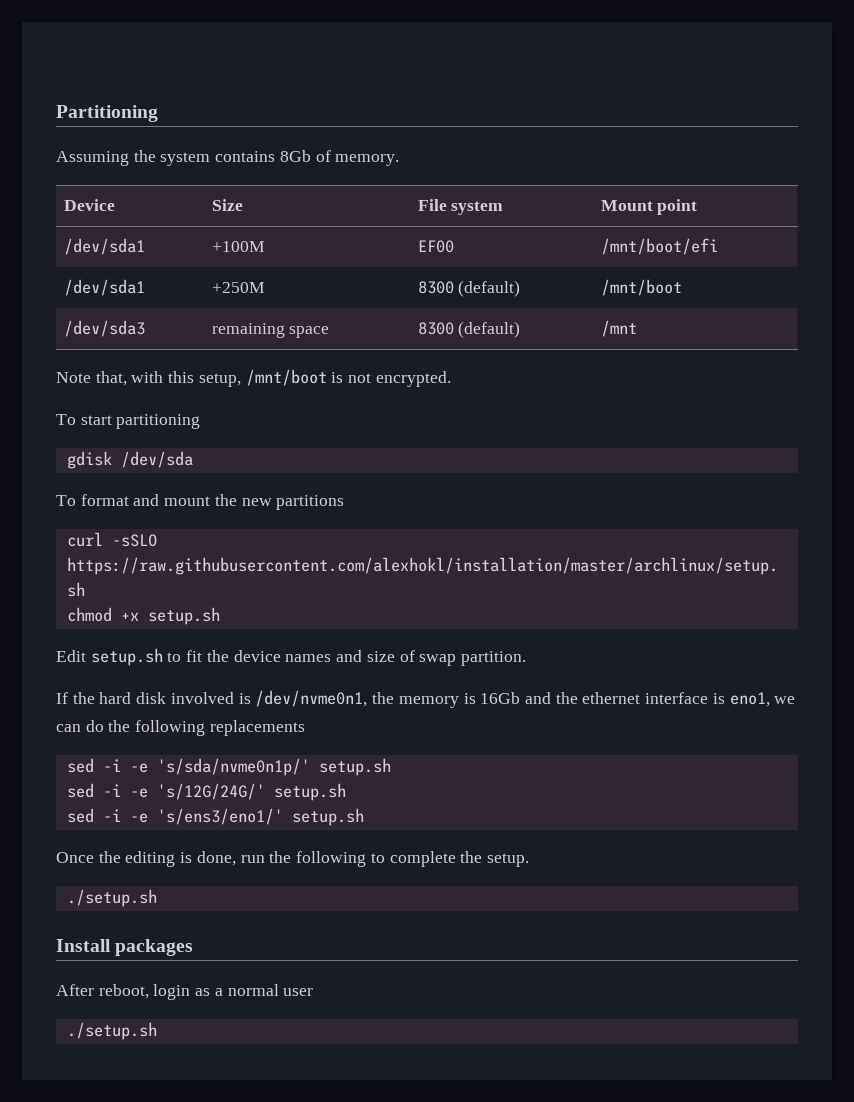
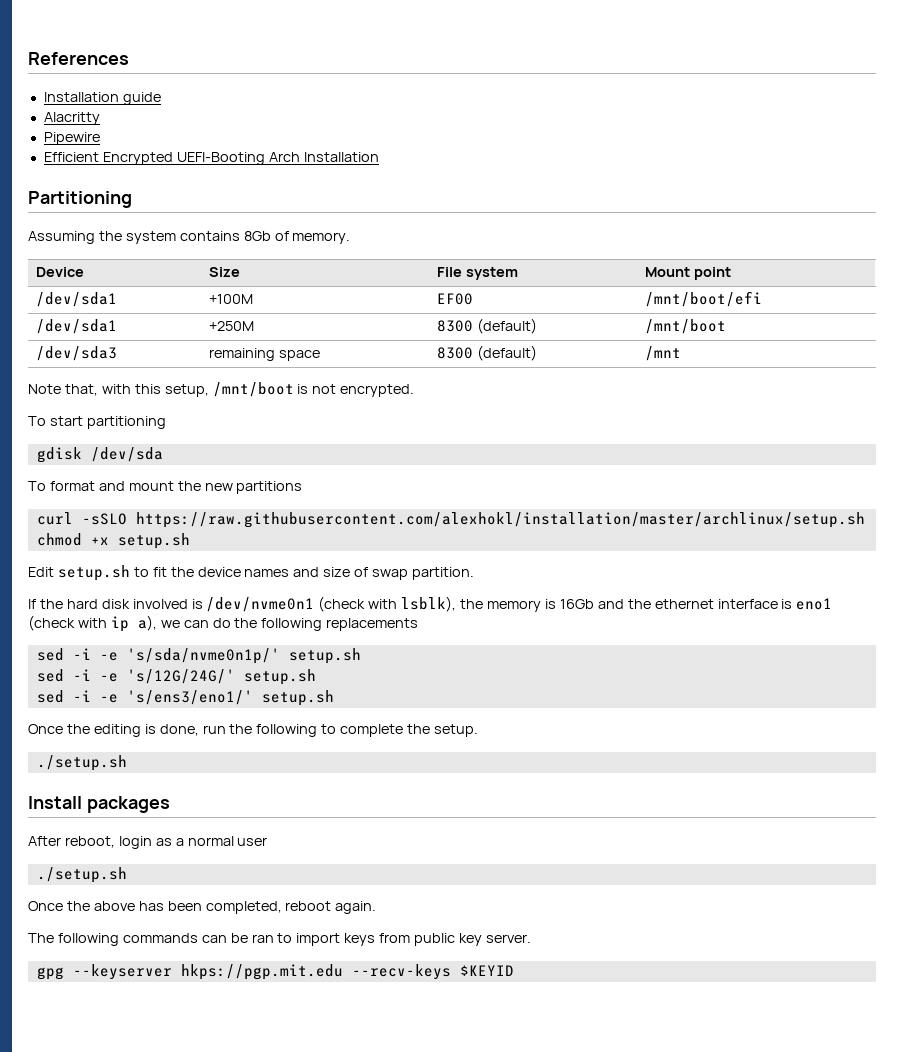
+ References
+ Installation guide
+ Alacritty
+ Pipewire
+ Efficient Encrypted UEFI-Booting Arch Installation
- If the hard disk involved is /dev/nvme0n1, the memory is 16Gb and the ethernet interface is eno1, we can do the following replacements
+ If the hard disk involved is /dev/nvme0n1 (check with lsblk), the memory is 16Gb and the ethernet interface is eno1 (check with ip a), we can do the following replacements
+ Once the above has been completed, reboot again.
+ The following commands can be ran to import keys from public key server.
+ gpg --keyserver hkps://pgp.mit.edu --recv-keys $KEYID

